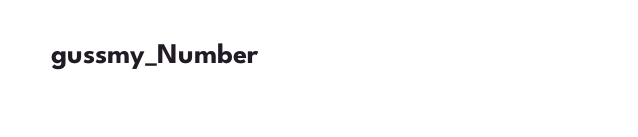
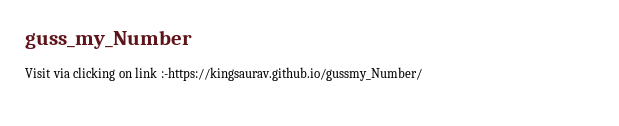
- gussmy_Number
+ guss_my_Number
+ Visit via clicking on link :-https://kingsaurav.github.io/gussmy_Number/

